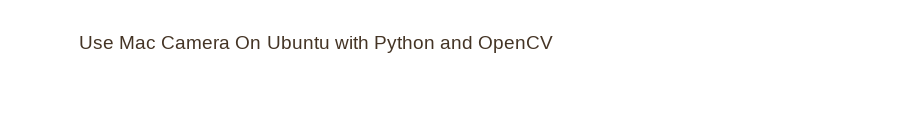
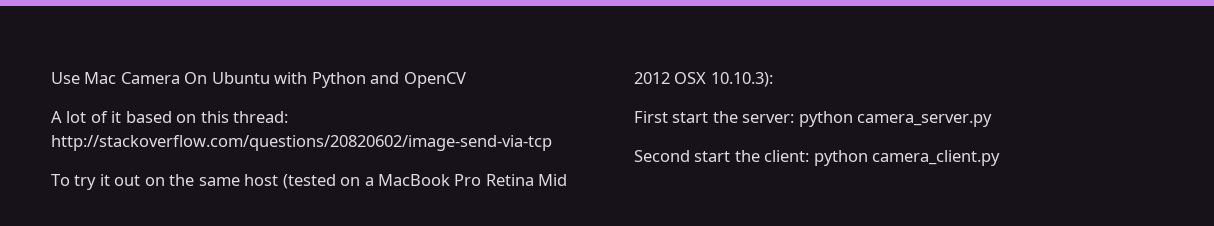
+ A lot of it based on this thread: http://stackoverflow.com/questions/20820602/image-send-via-tcp
+ To try it out on the same host (tested on a MacBook Pro Retina Mid 2012 OSX 10.10.3):
+ First start the server: python camera_server.py
+ Second start the client: python camera_client.py

